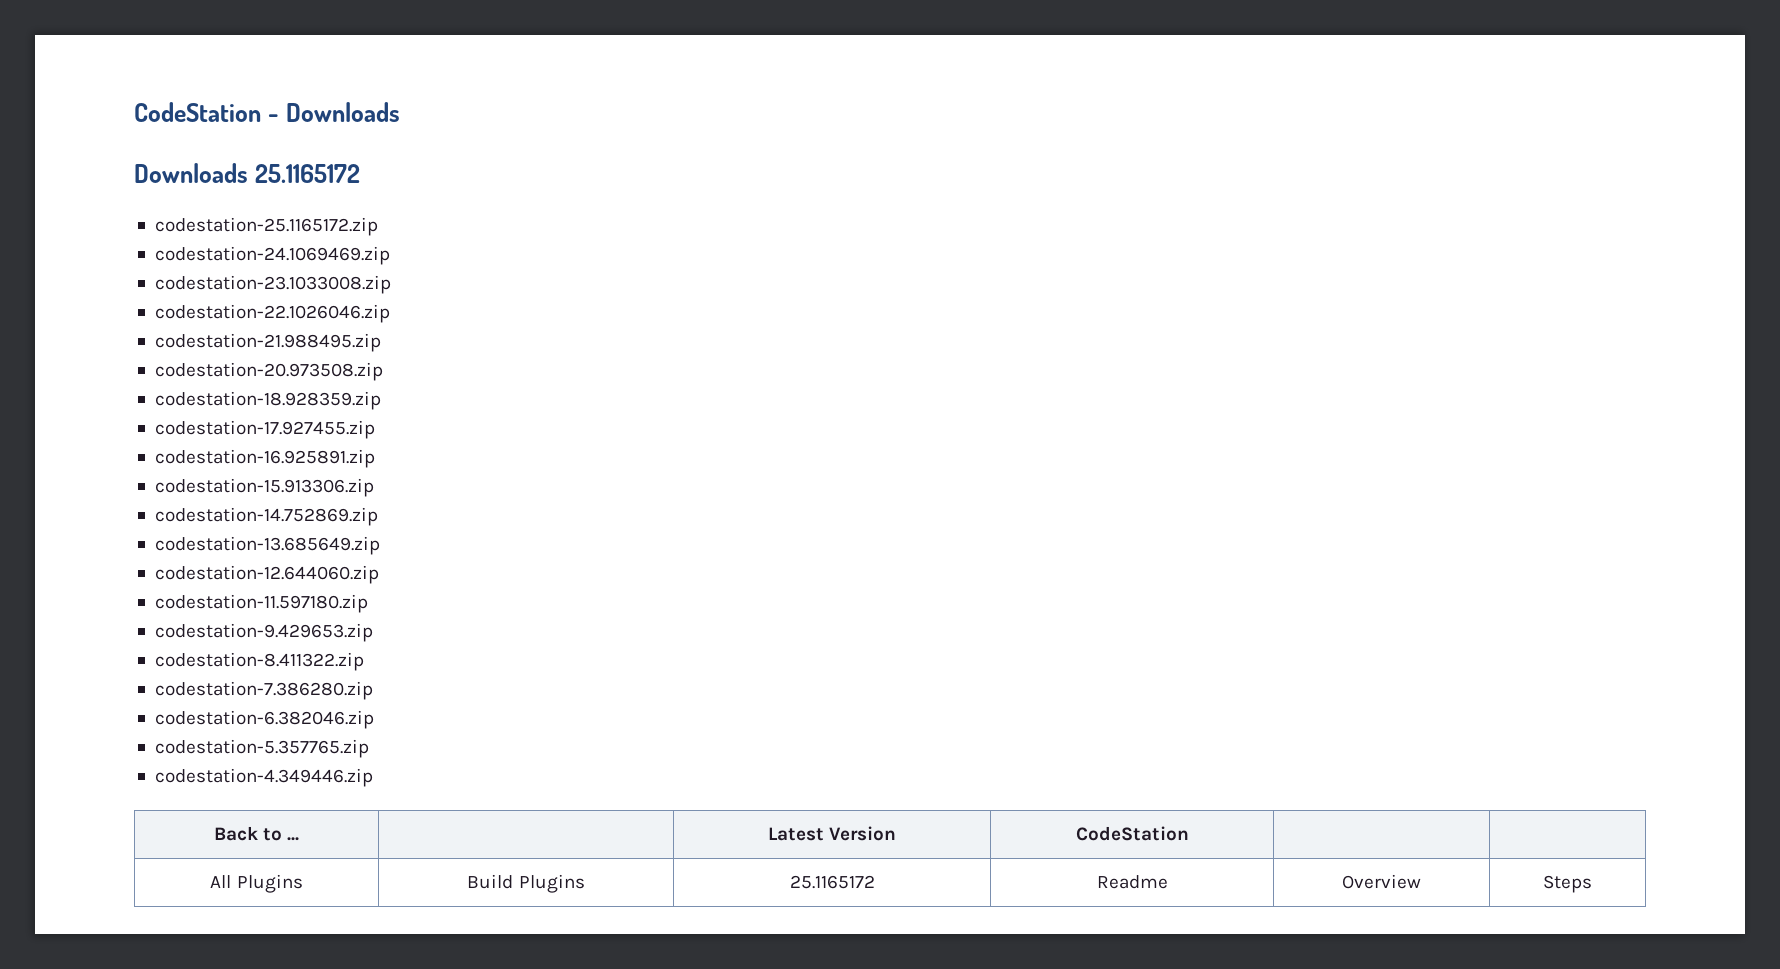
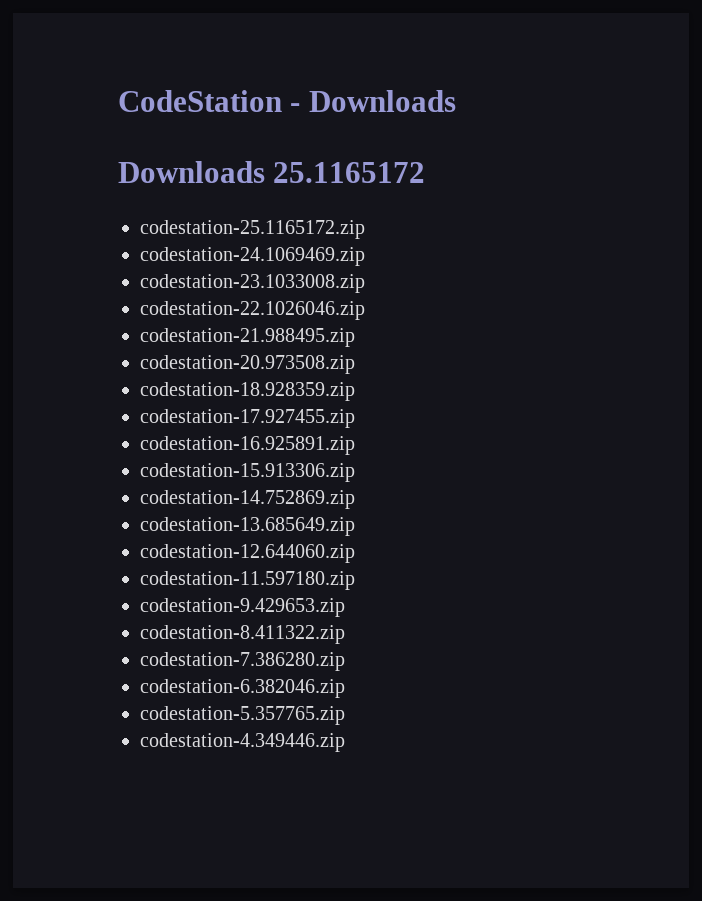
- Back to ... | | Latest Version | CodeStation | |
- All Plugins | Build Plugins | 25.1165172 | Readme | Overview | Steps

